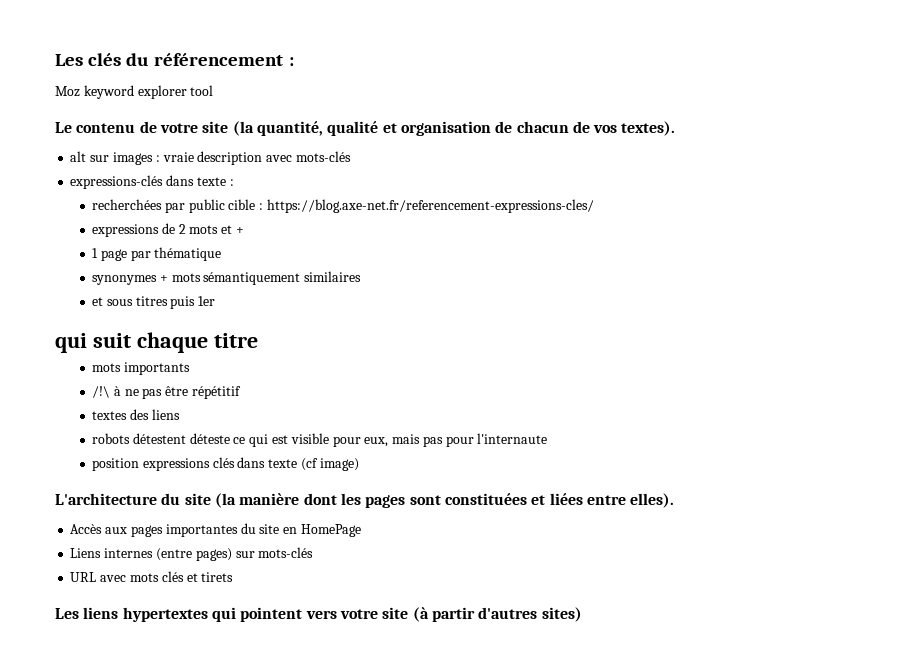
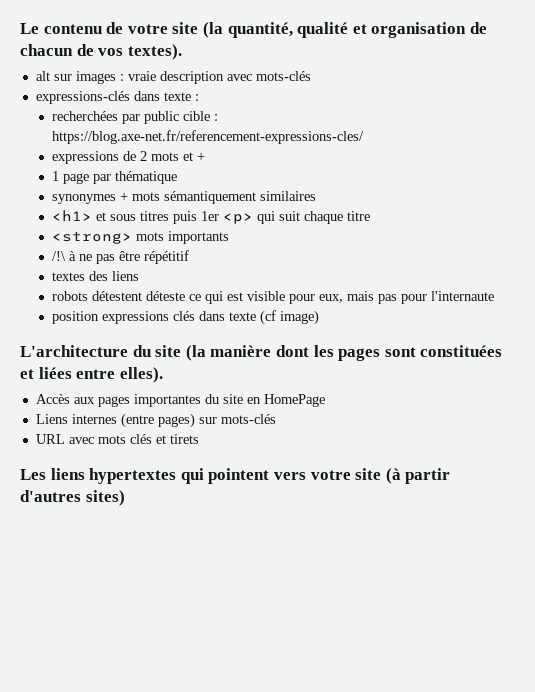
- Les clés du référencement :
- Moz keyword explorer tool
- et sous titres puis 1er
- qui suit chaque titre
+ <h1> et sous titres puis 1er <p> qui suit chaque titre
- mots importants
+ <strong> mots importants

